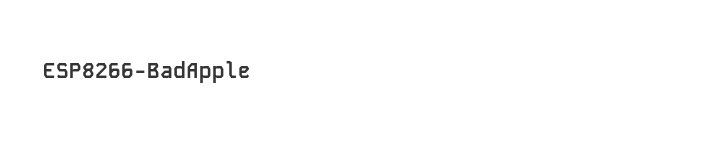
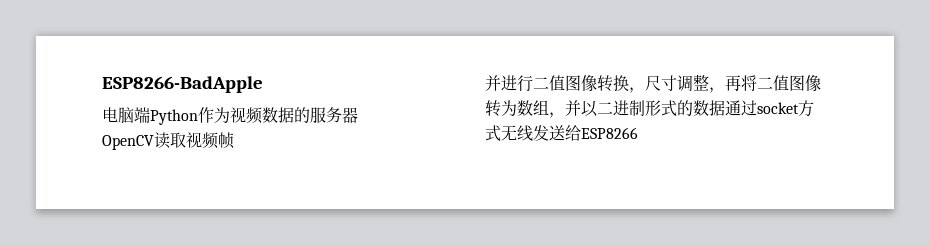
+ 电脑端Python作为视频数据的服务器
+ OpenCV读取视频帧
+ 并进行二值图像转换，尺寸调整，再将二值图像转为数组，并以二进制形式的数据通过socket方式无线发送给ESP8266

